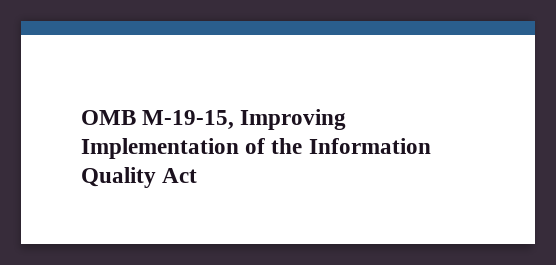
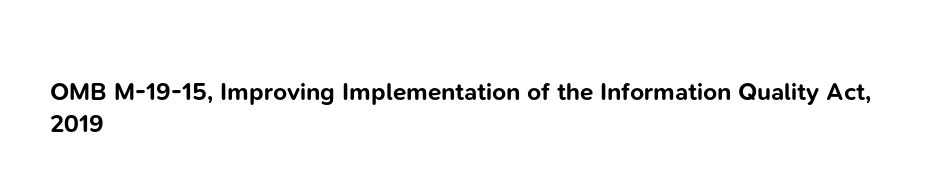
- OMB M-19-15, Improving Implementation of the Information Quality Act
+ OMB M-19-15, Improving Implementation of the Information Quality Act, 2019

